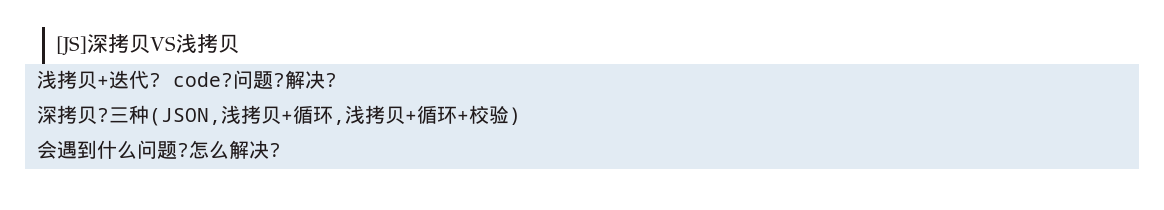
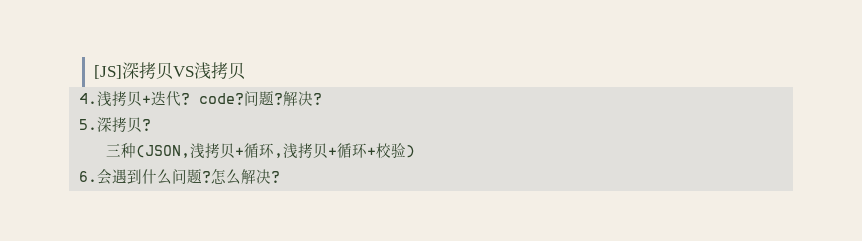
- 浅拷贝+迭代? code?
+ 4.浅拷贝+迭代? code?
- 深拷贝?三种(JSON,浅拷贝+循环,浅拷贝+循环+校验)
+ 5.深拷贝?
+ 三种(JSON,浅拷贝+循环,浅拷贝+循环+校验)
- 会遇到什么问题?
+ 6.会遇到什么问题?

